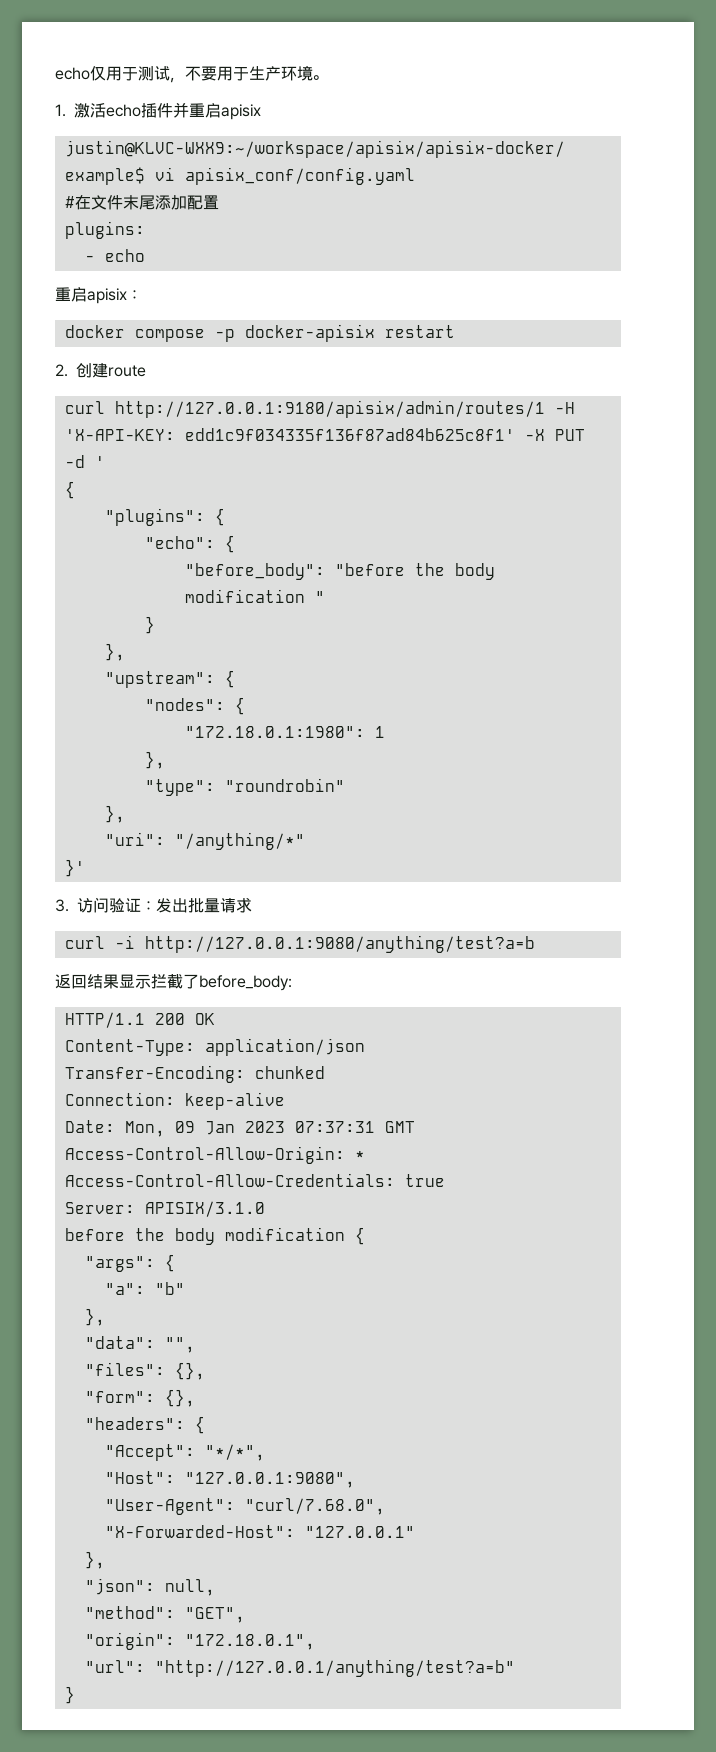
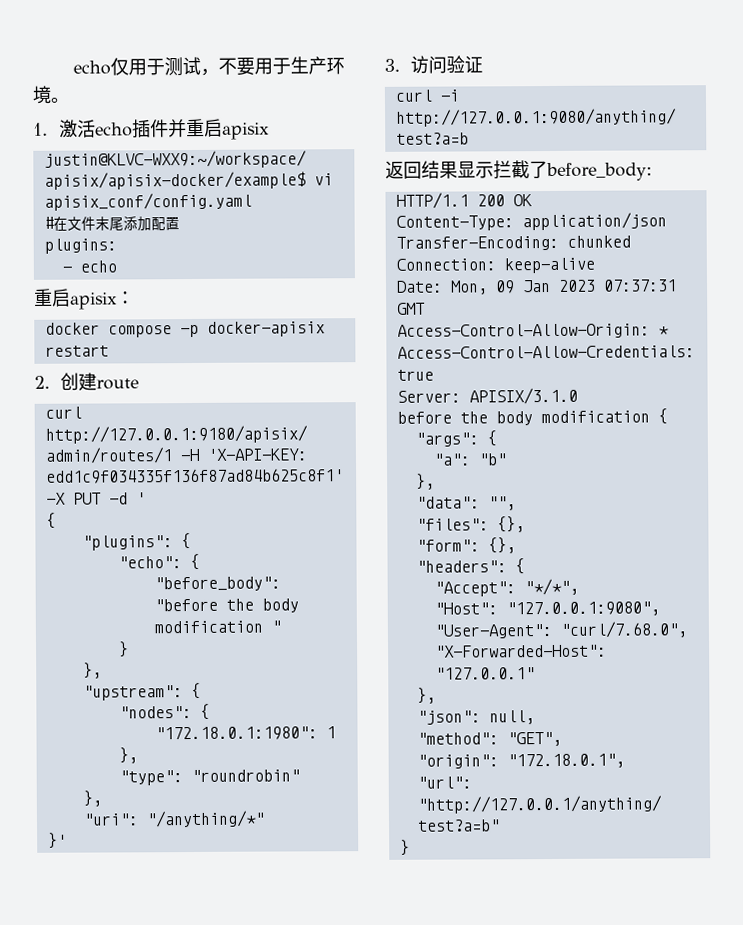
- 3.访问验证：发出批量请求
+ 3.访问验证

